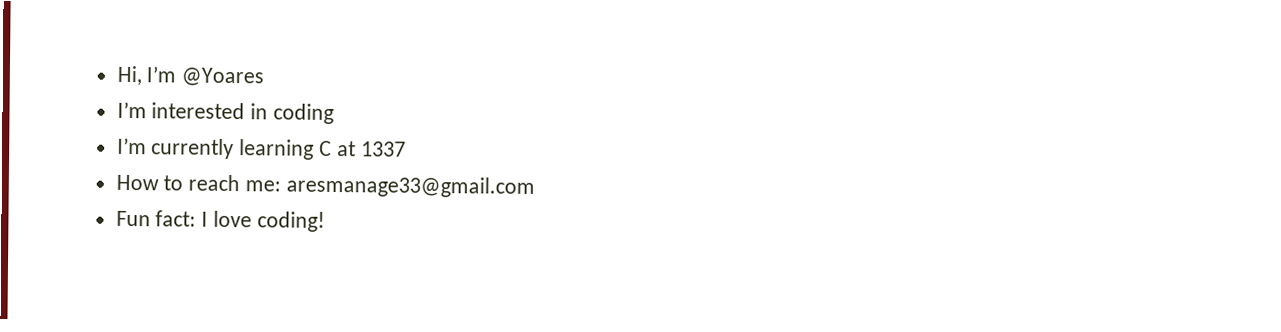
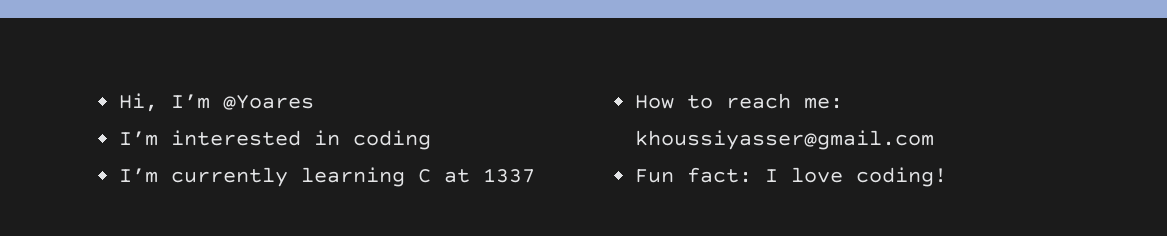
- How to reach me: aresmanage33@gmail.com
+ How to reach me: khoussiyasser@gmail.com

